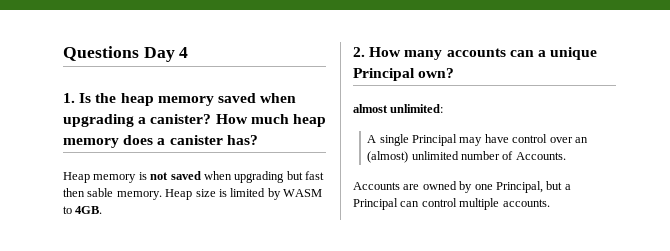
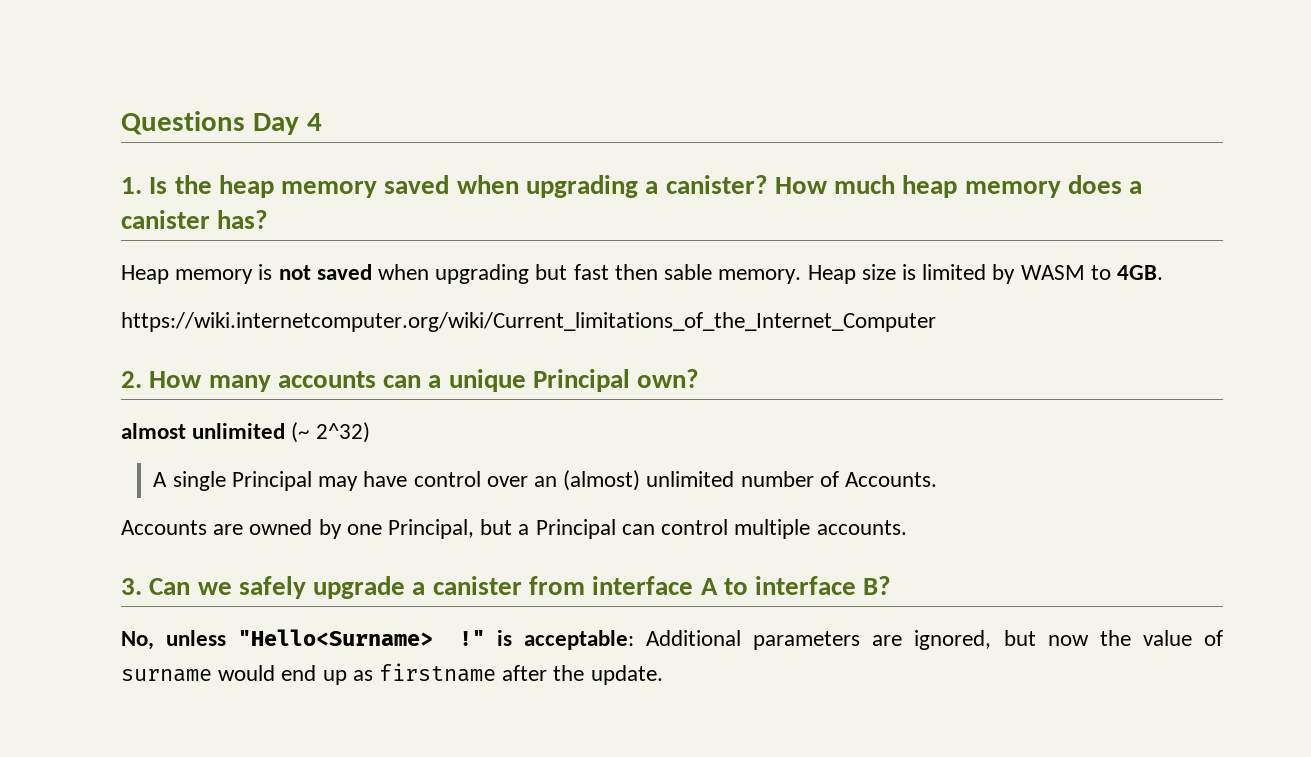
+ https://wiki.internetcomputer.org/wiki/Current_limitations_of_the_Internet_Computer
- almost unlimited:
+ almost unlimited (~ 2^32)
+ 3. Can we safely upgrade a canister from interface A to interface B?
+ No, unless "Hello<Surname> !" is acceptable: Additional parameters are ignored, but now the value of surname would end up as firstname after the update.

